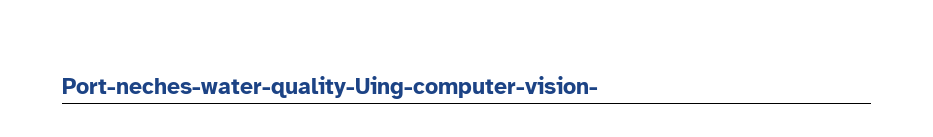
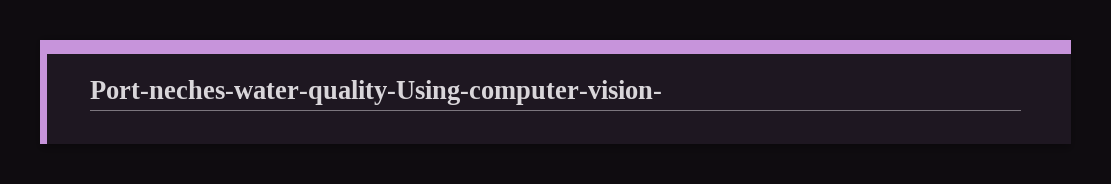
- Port-neches-water-quality-Uing-computer-vision-
+ Port-neches-water-quality-Using-computer-vision-

